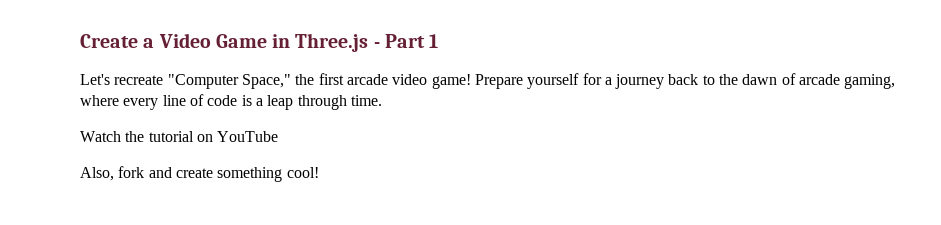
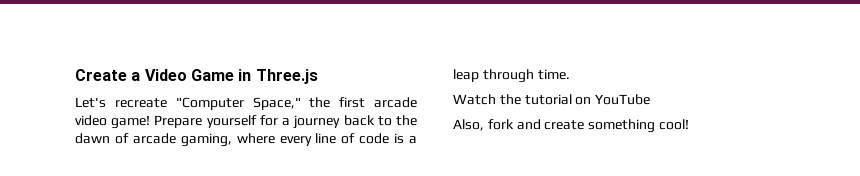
- Create a Video Game in Three.js - Part 1
+ Create a Video Game in Three.js

